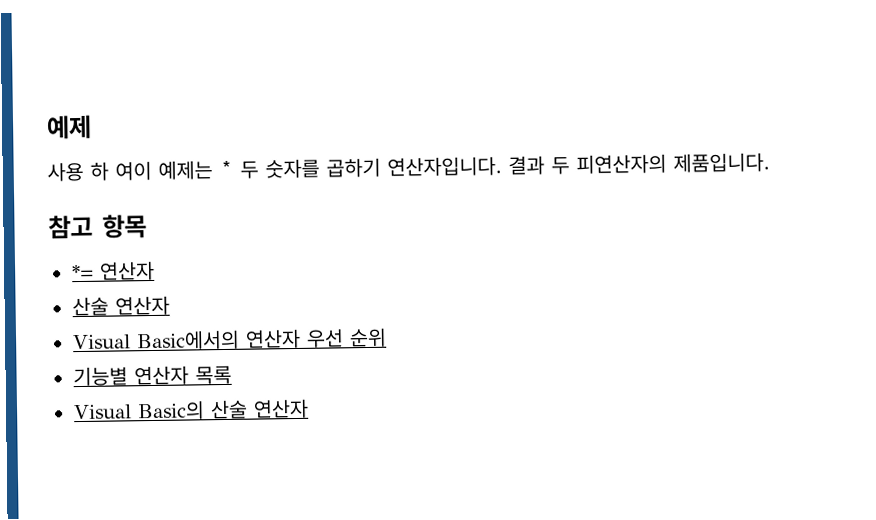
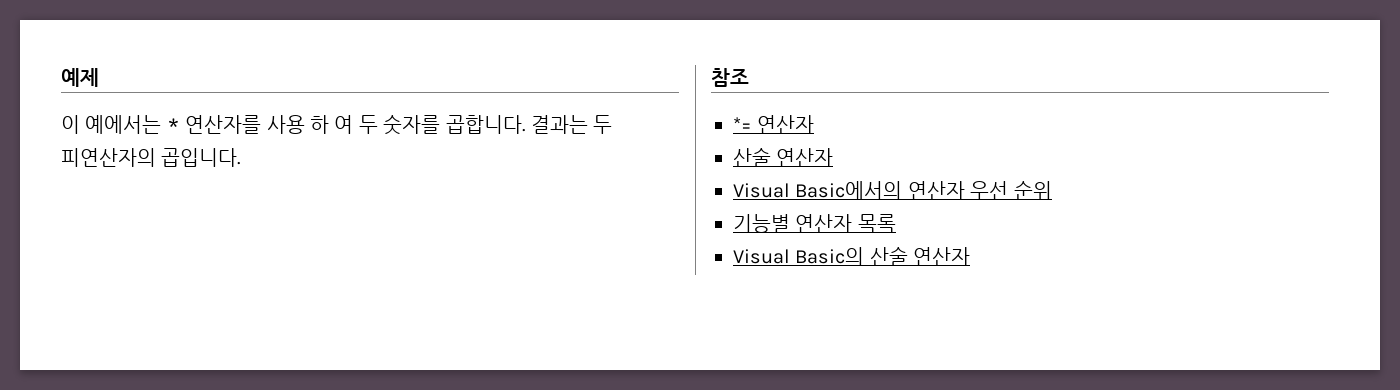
- 사용 하 여이 예제는 * 두 숫자를 곱하기 연산자입니다. 결과 두 피연산자의 제품입니다.
- 참고 항목
+ 이 예에서는 * 연산자를 사용 하 여 두 숫자를 곱합니다. 결과는 두 피연산자의 곱입니다.
+ 참조

